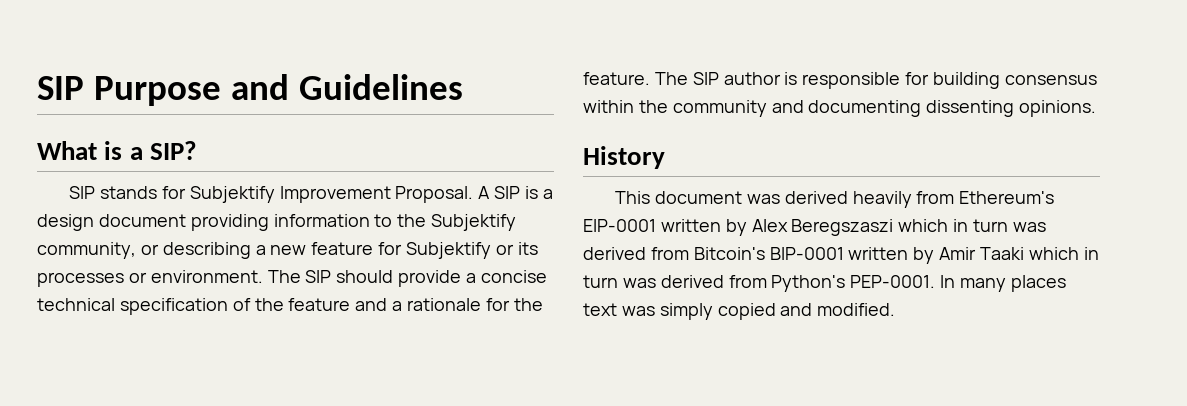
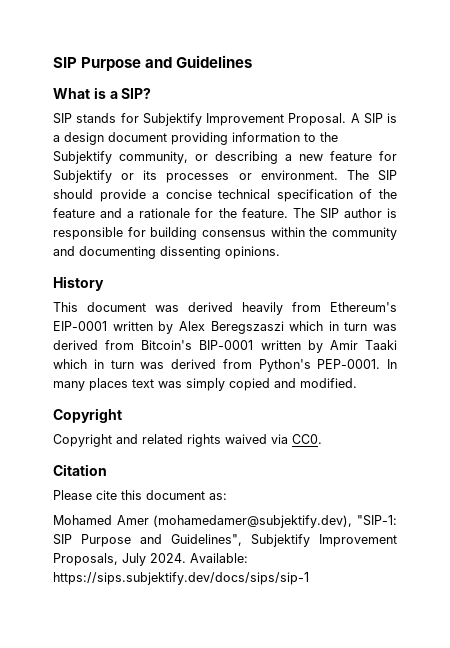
  In many places text was simply copied and modified.
+ Copyright
+ Copyright and related rights waived via CC0.
+ Citation
+ Please cite this document as:
+ Mohamed Amer (mohamedamer@subjektify.dev), "SIP-1: SIP Purpose and Guidelines", Subjektify Improvement Proposals, July 2024. Available: https://sips.subjektify.dev/docs/sips/sip-1

